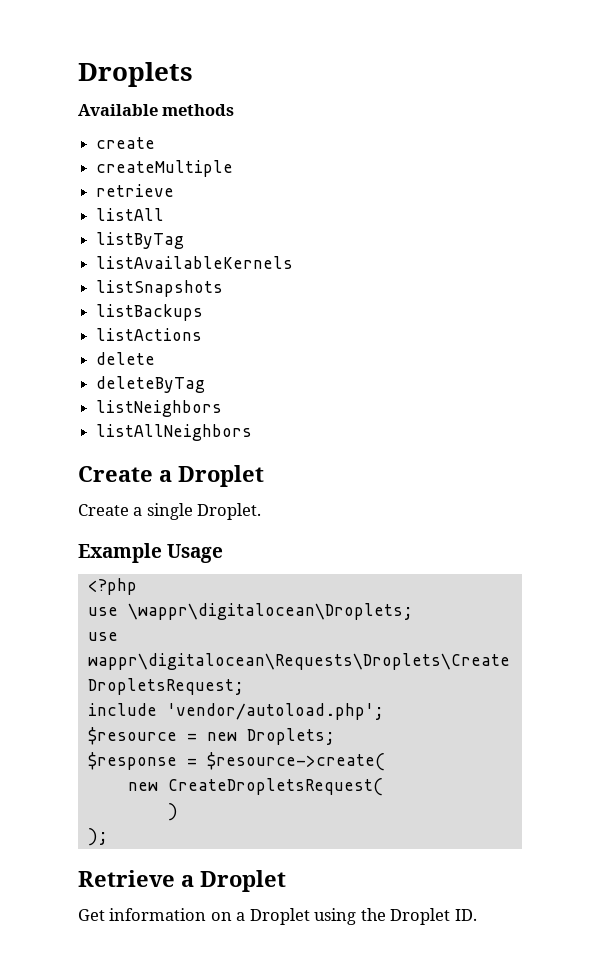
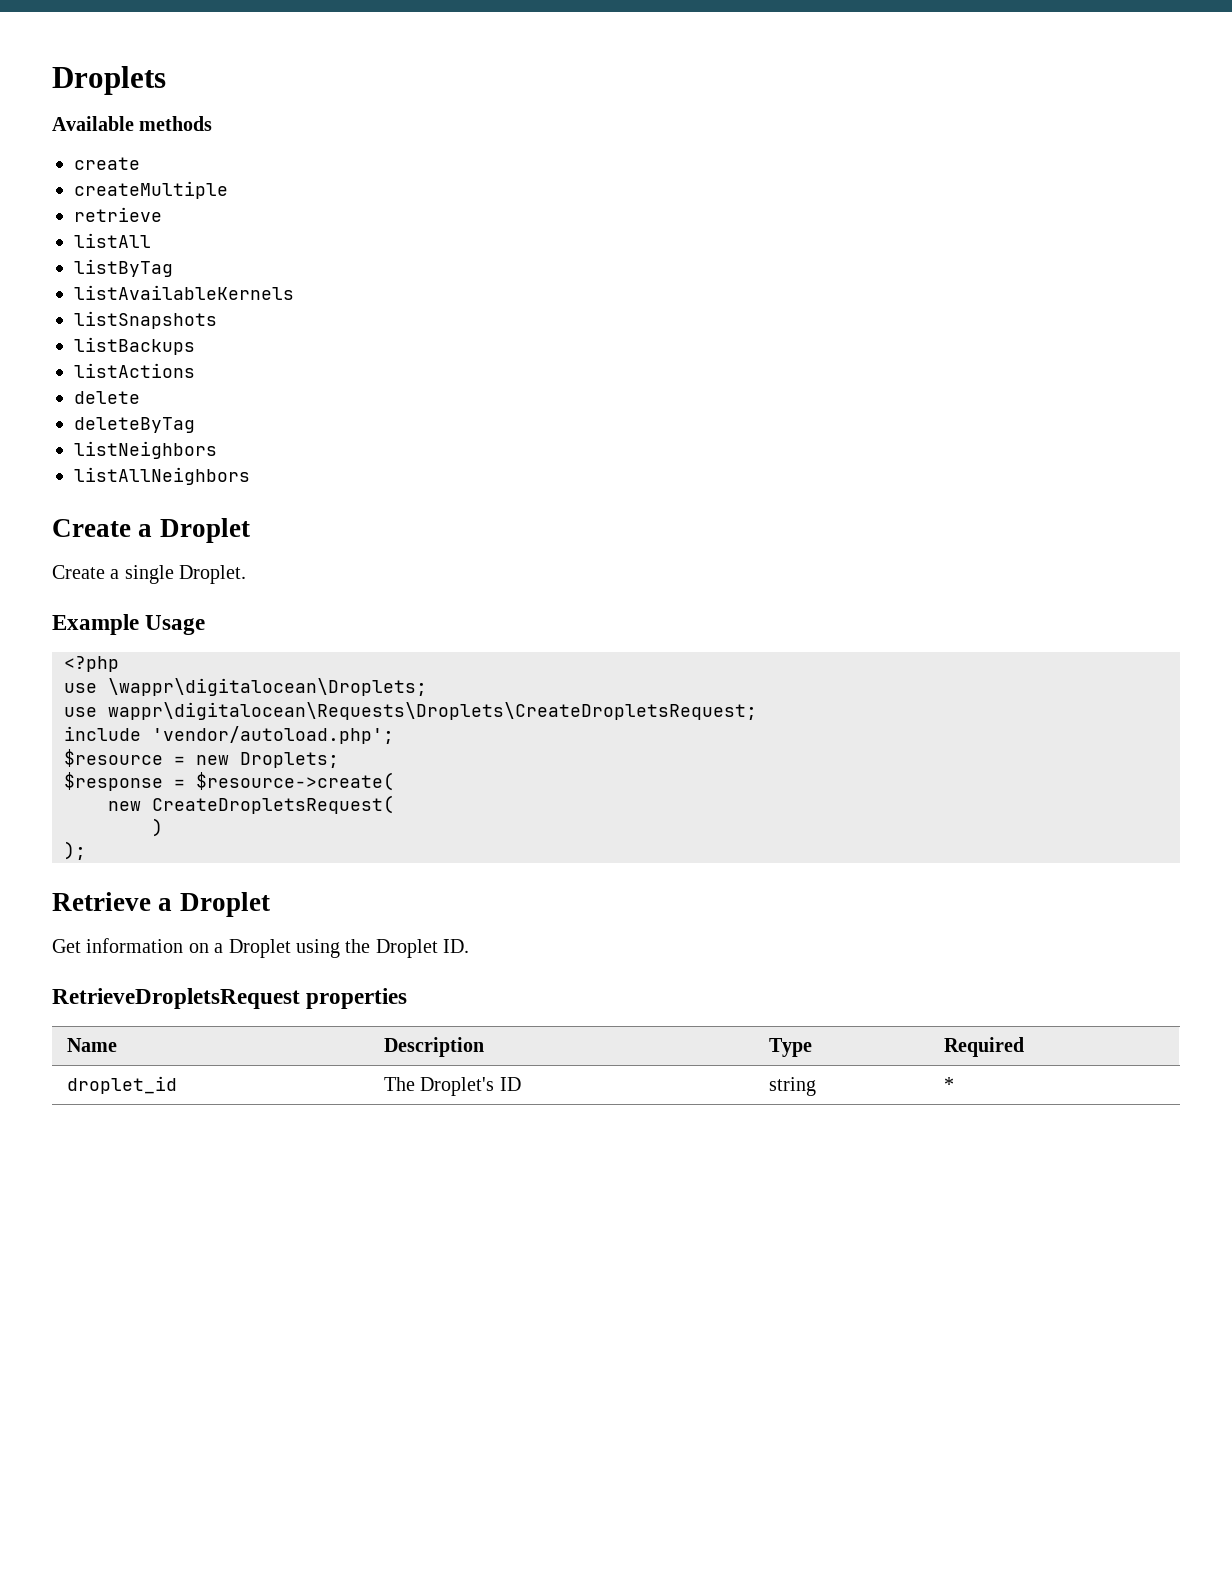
+ RetrieveDropletsRequest properties
+ Name | Description | Type | Required
+ droplet_id | The Droplet's ID | string | *

